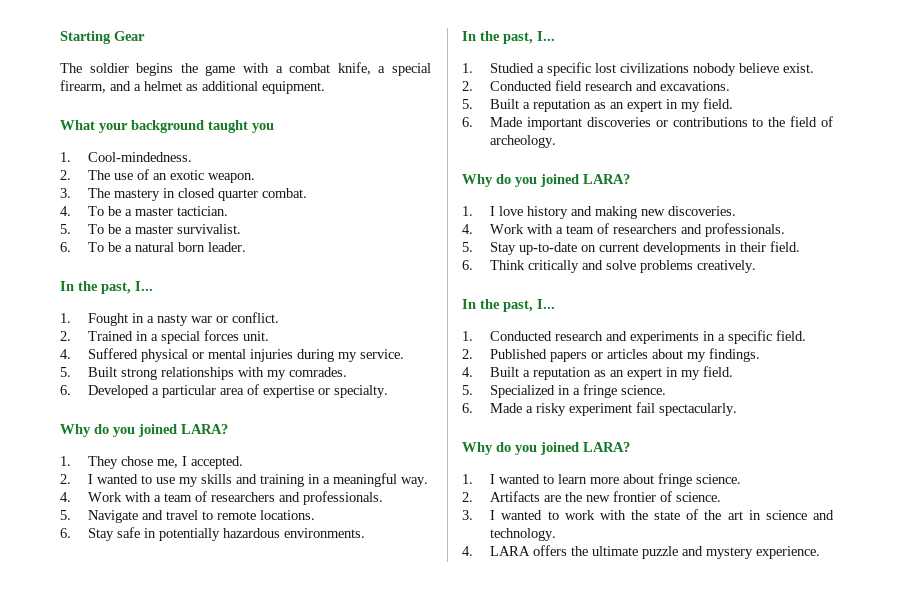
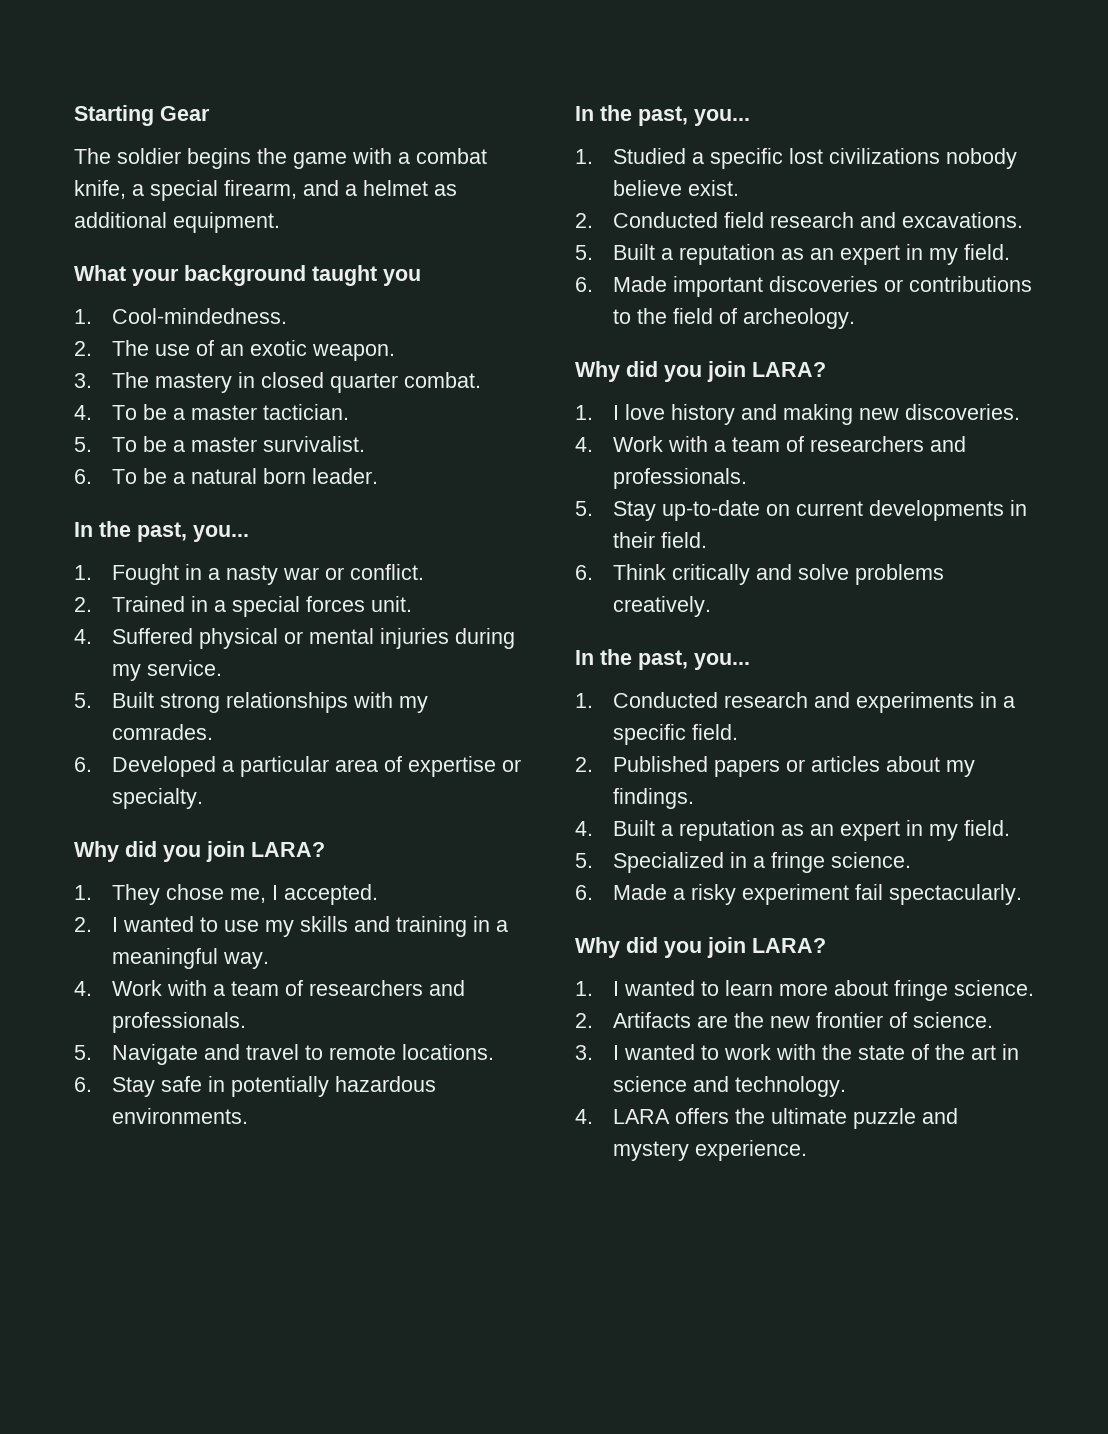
  6. To be a natural born leader.
- In the past, I...
+ In the past, you...
  6. Developed a particular area of expertise or specialty.
- Why do you joined LARA?
+ Why did you join LARA?
  6. Stay safe in potentially hazardous environments.
- In the past, I...
+ In the past, you...
  6. Made important discoveries or contributions to the field of archeology.
- Why do you joined LARA?
+ Why did you join LARA?
  6. Think critically and solve problems creatively.
- In the past, I...
+ In the past, you...
  6. Made a risky experiment fail spectacularly.
- Why do you joined LARA?
+ Why did you join LARA?

